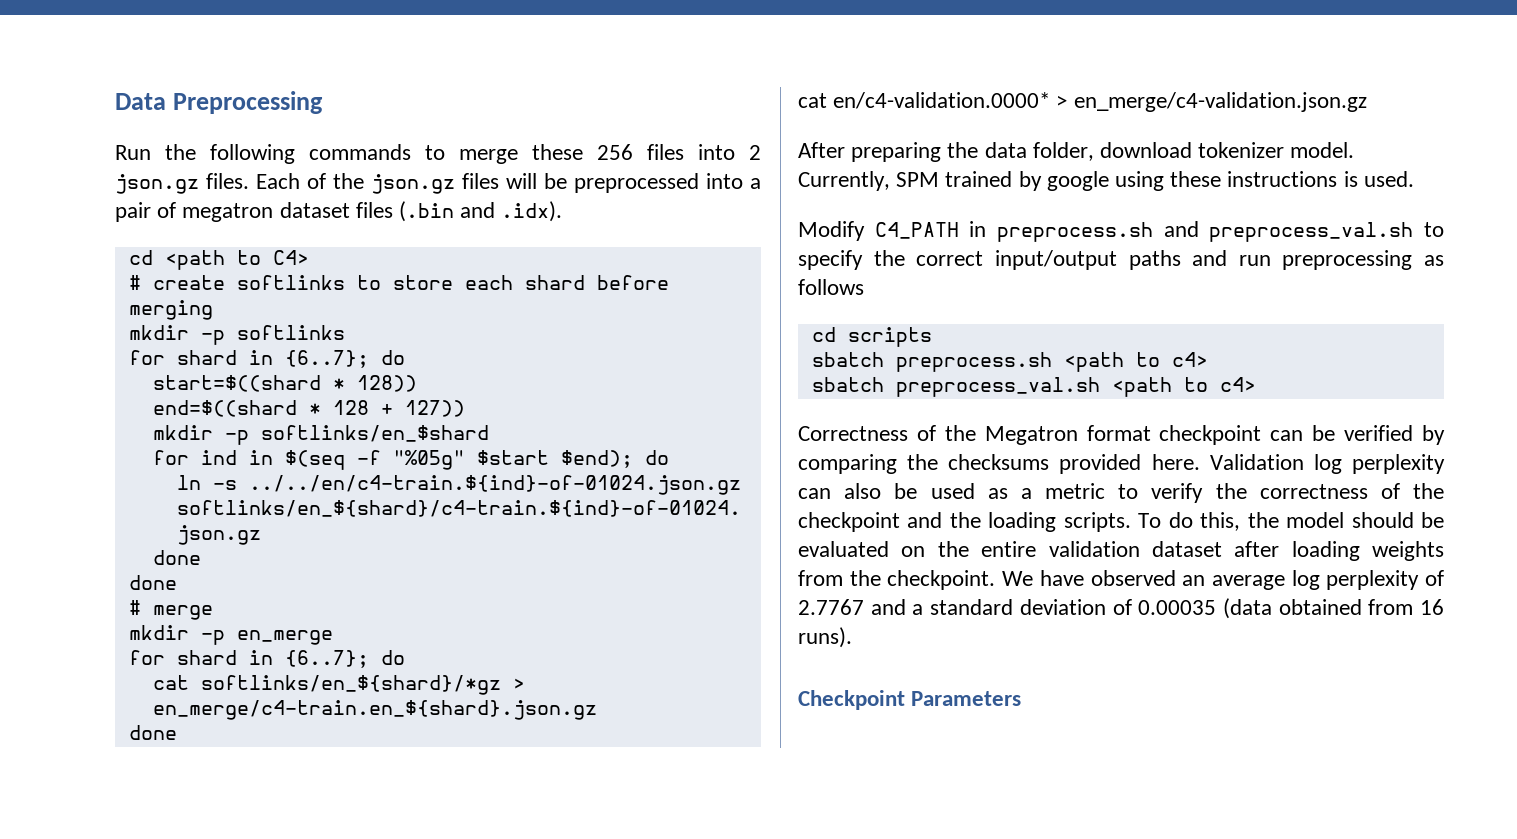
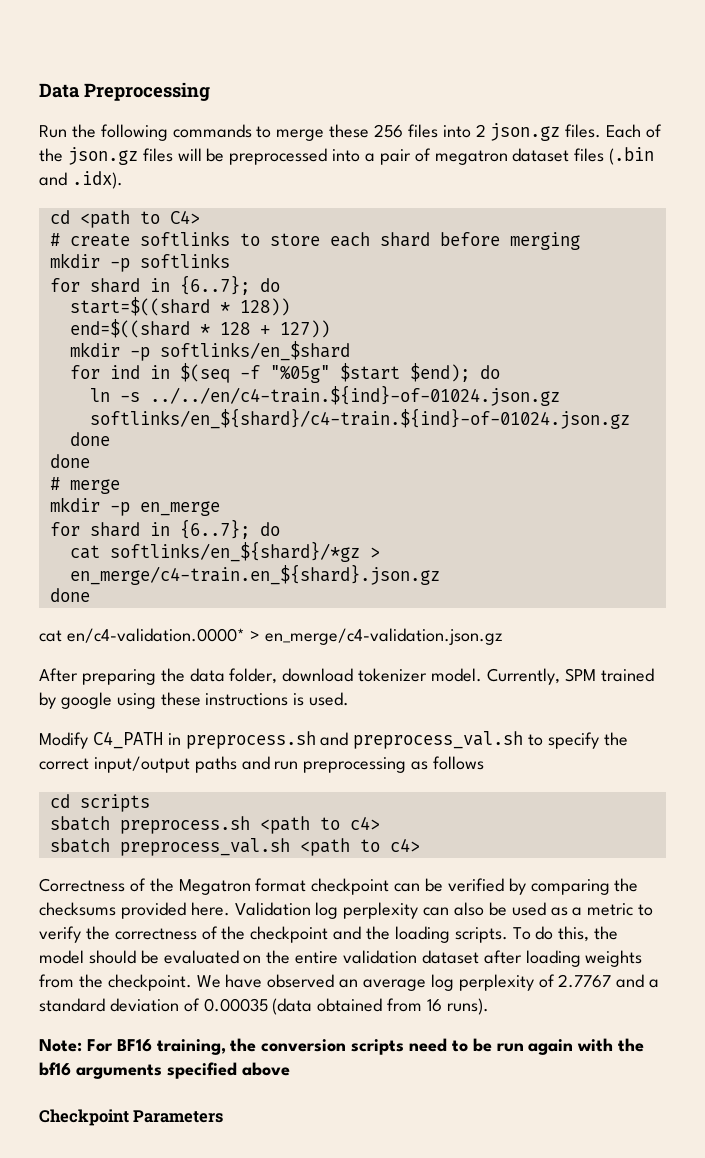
+ Note: For BF16 training, the conversion scripts need to be run again with the bf16 arguments specified above

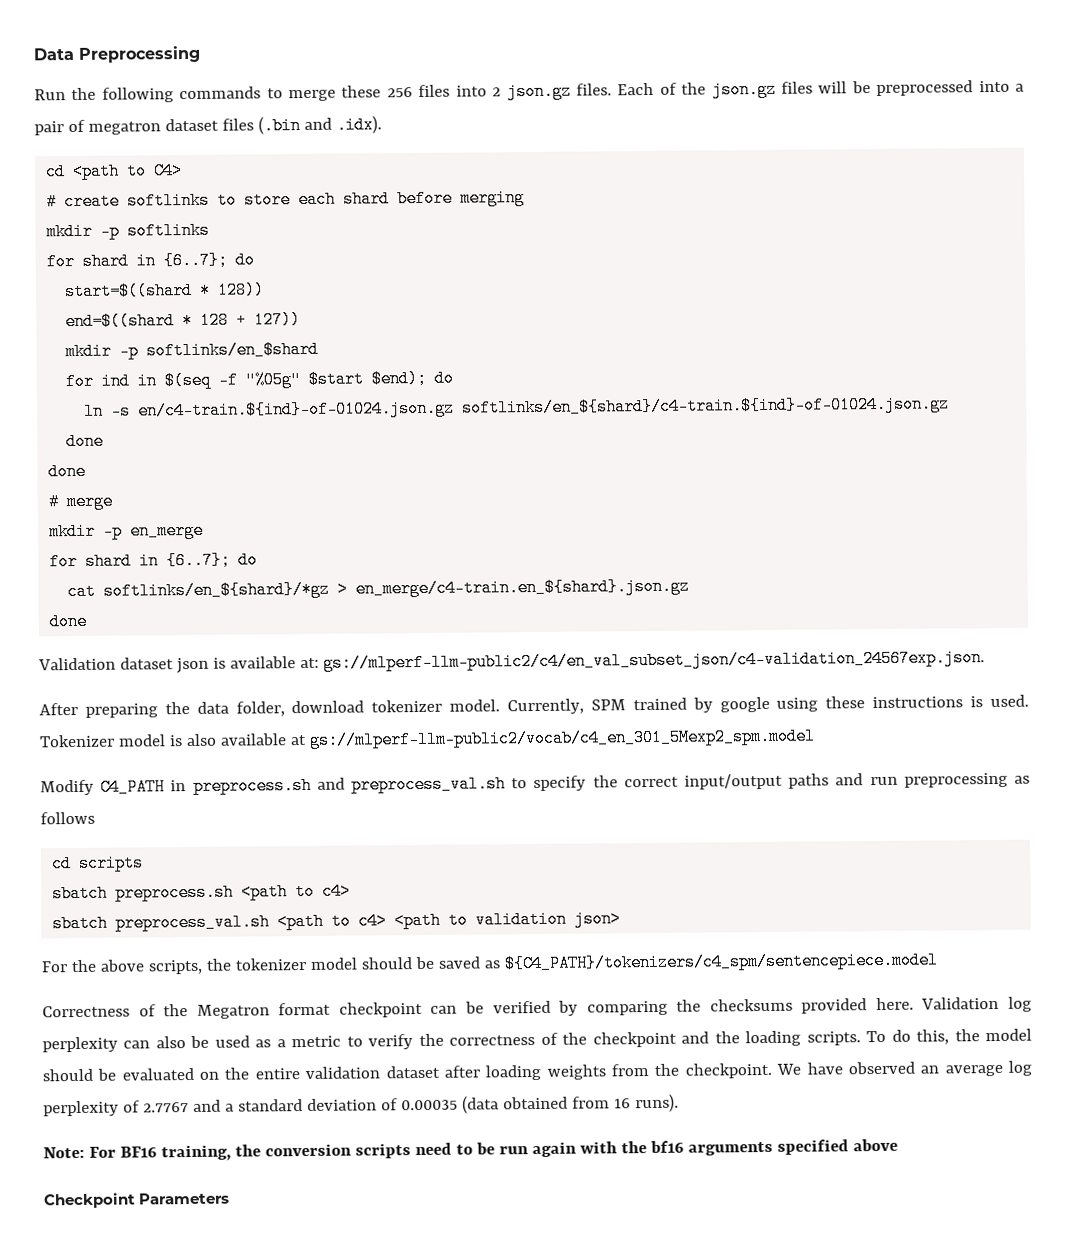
- ln -s ../../en/c4-train.${ind}-of-01024.json.gz softlinks/en_${shard}/c4-train.${ind}-of-01024.json.gz
+ ln -s en/c4-train.${ind}-of-01024.json.gz softlinks/en_${shard}/c4-train.${ind}-of-01024.json.gz
- cat en/c4-validation.0000* > en_merge/c4-validation.json.gz
+ Validation dataset json is available at: gs://mlperf-llm-public2/c4/en_val_subset_json/c4-validation_24567exp.json.
+ Tokenizer model is also available at gs://mlperf-llm-public2/vocab/c4_en_301_5Mexp2_spm.model
- sbatch preprocess_val.sh <path to c4>
+ sbatch preprocess_val.sh <path to c4> <path to validation json>
+ For the above scripts, the tokenizer model should be saved as ${C4_PATH}/tokenizers/c4_spm/sentencepiece.model

